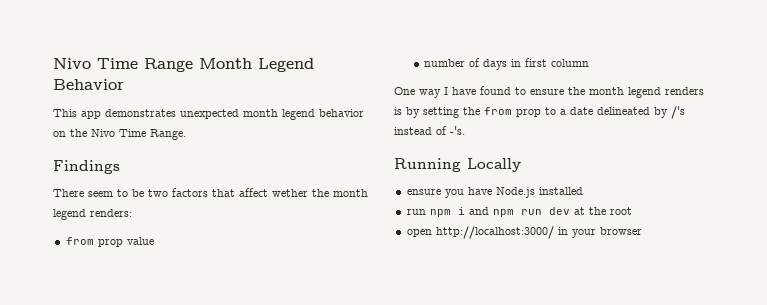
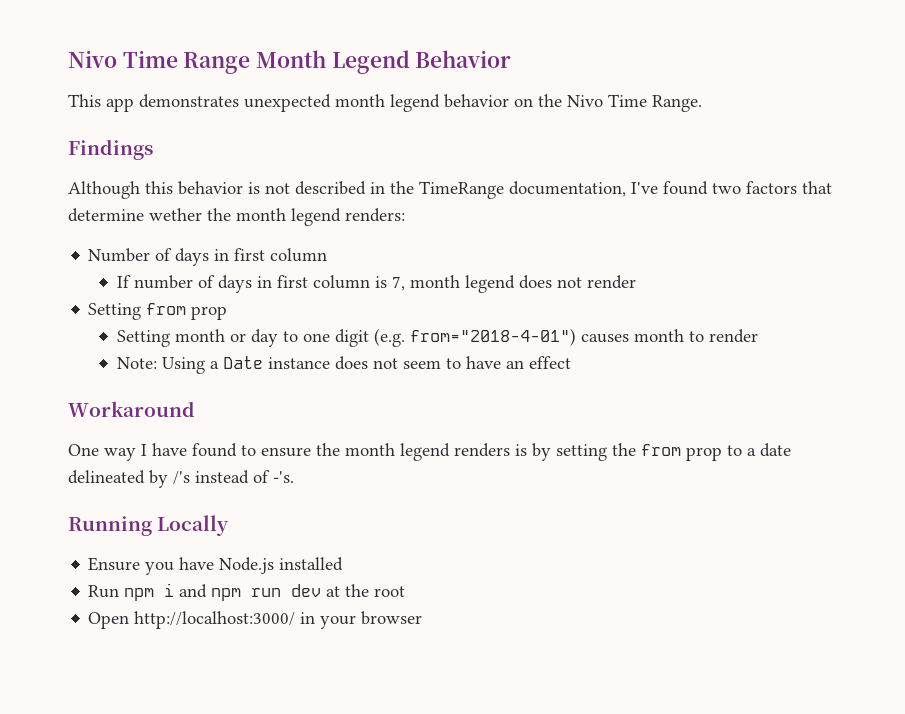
- There seem to be two factors that affect wether the month legend renders:
+ Although this behavior is not described in the TimeRange documentation, I've found two factors that determine wether the month legend renders:
- from prop value
- number of days in first column
+ Number of days in first column
+ If number of days in first column is 7, month legend does not render
+ Setting from prop
+ Setting month or day to one digit (e.g. from="2018-4-01") causes month to render
+ Note: Using a Date instance does not seem to have an effect
+ Workaround
- ensure you have Node.js installed
+ Ensure you have Node.js installed
- run npm i and npm run dev at the root
+ Run npm i and npm run dev at the root
- open http://localhost:3000/ in your browser
+ Open http://localhost:3000/ in your browser

